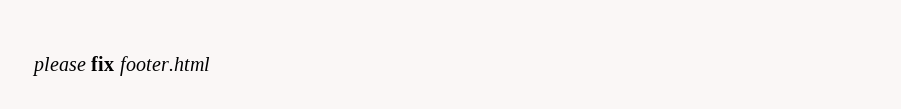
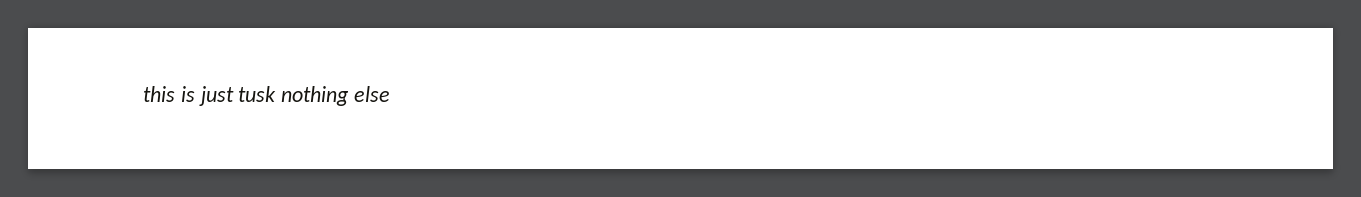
- please fix footer.html
+ this is just tusk nothing else

